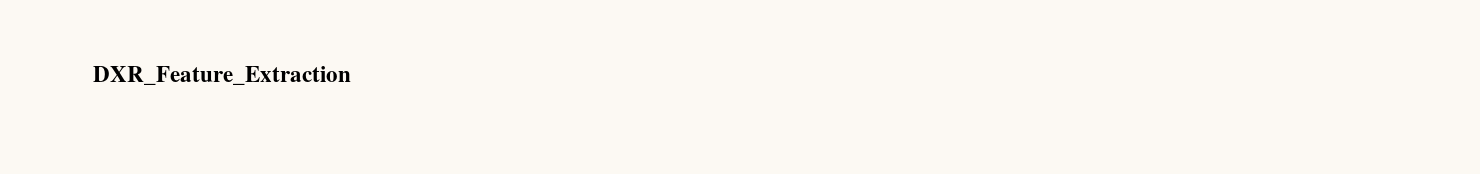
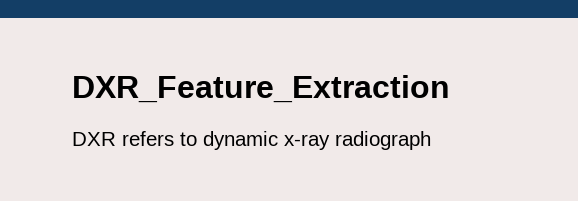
+ DXR refers to dynamic x-ray radiograph

